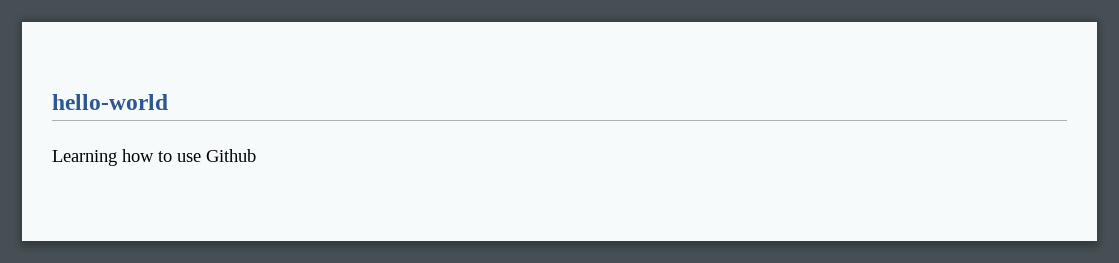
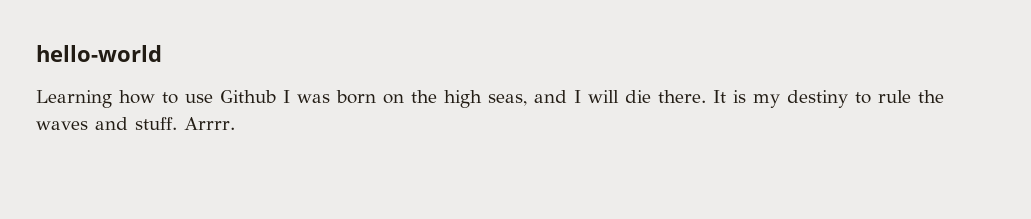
- Learning how to use Github
+ Learning how to use Github I was born on the high seas, and I will die there. It is my destiny to rule the waves and stuff. Arrrr.

